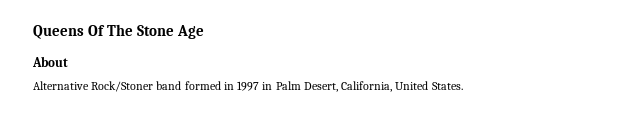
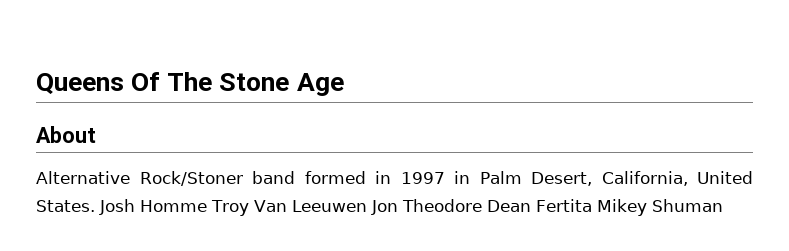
+ Josh Homme Troy Van Leeuwen Jon Theodore Dean Fertita Mikey Shuman

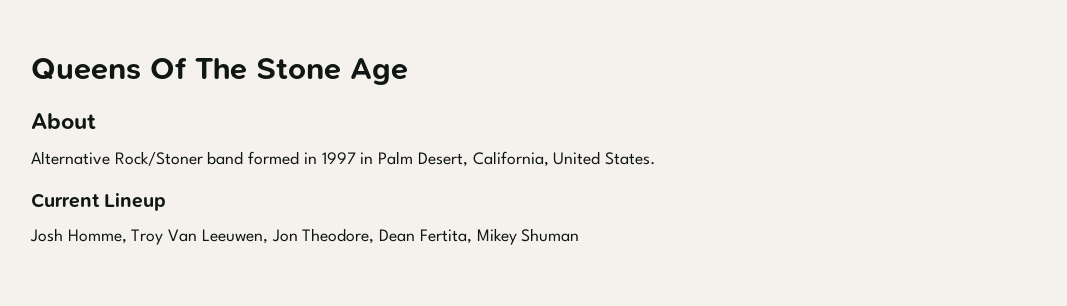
- Alternative Rock/Stoner band formed in 1997 in Palm Desert, California, United States. Josh Homme Troy Van Leeuwen Jon Theodore Dean Fertita Mikey Shuman
+ Alternative Rock/Stoner band formed in 1997 in Palm Desert, California, United States.
+ Current Lineup
+ Josh Homme, Troy Van Leeuwen, Jon Theodore, Dean Fertita, Mikey Shuman

